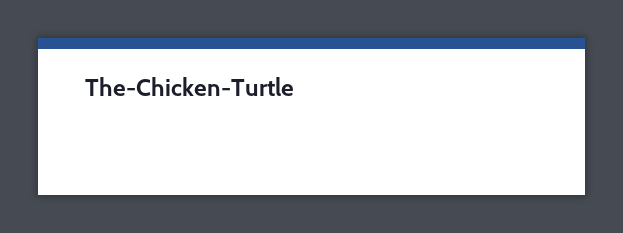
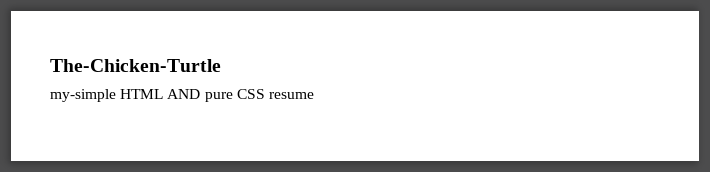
+ my-simple HTML AND pure CSS resume

